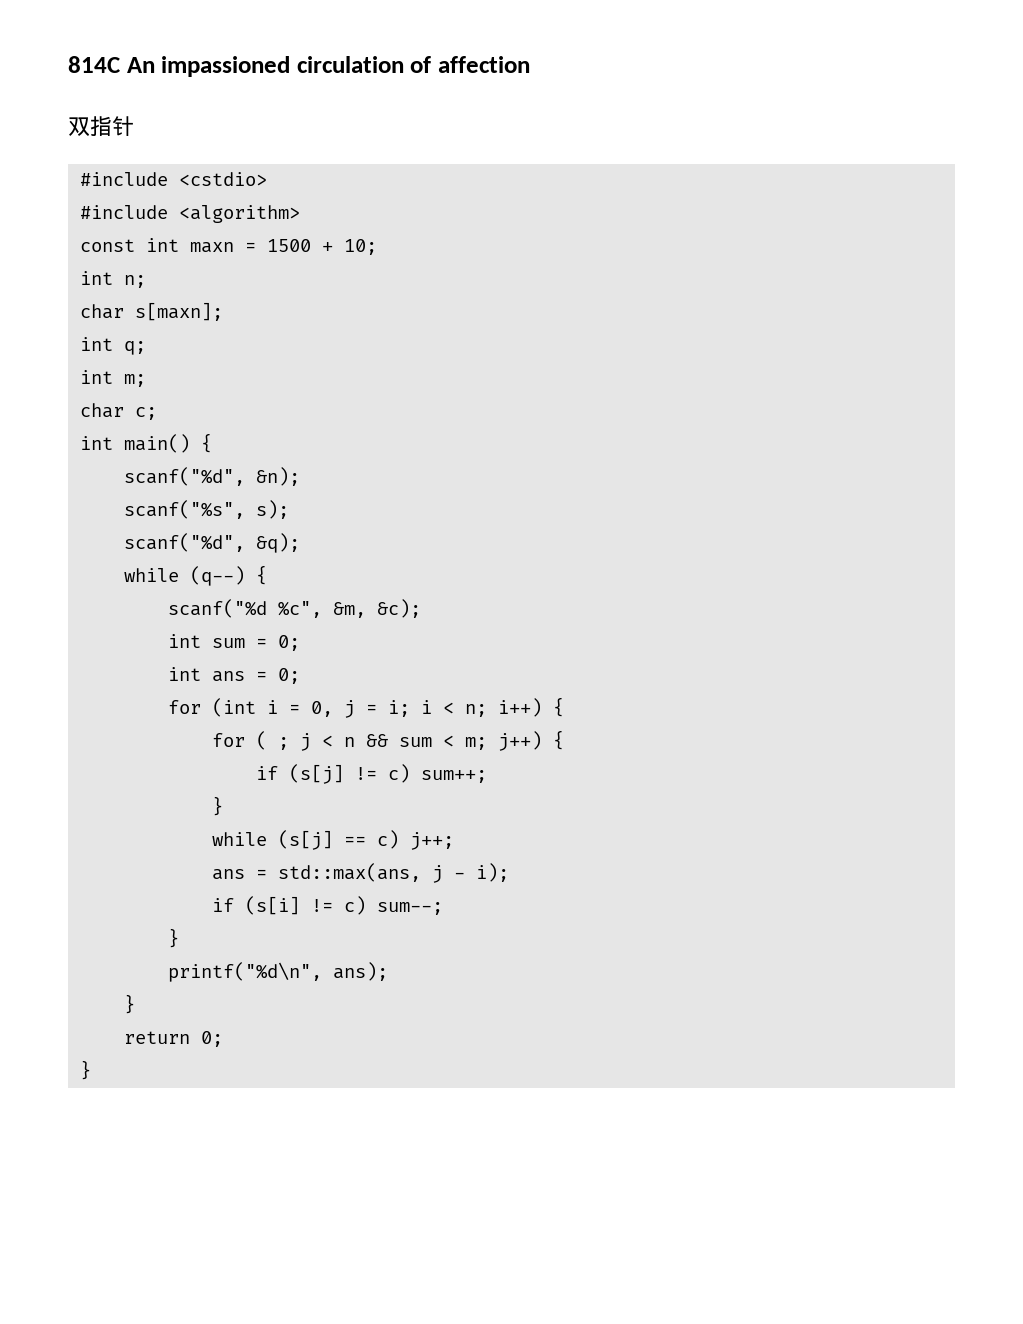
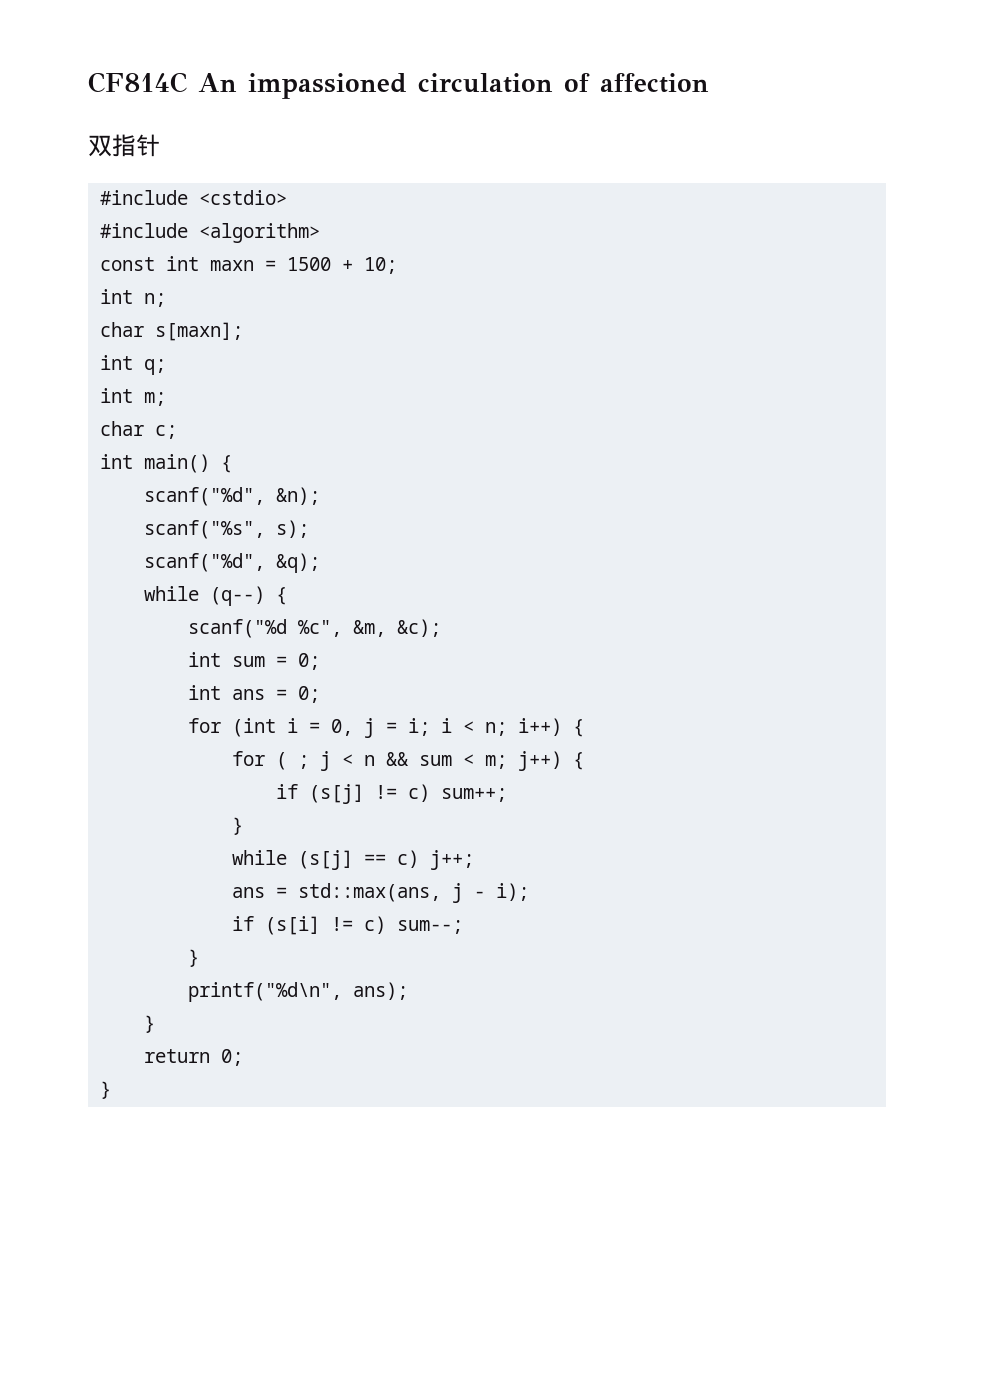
- 814C An impassioned circulation of affection
+ CF814C An impassioned circulation of affection

